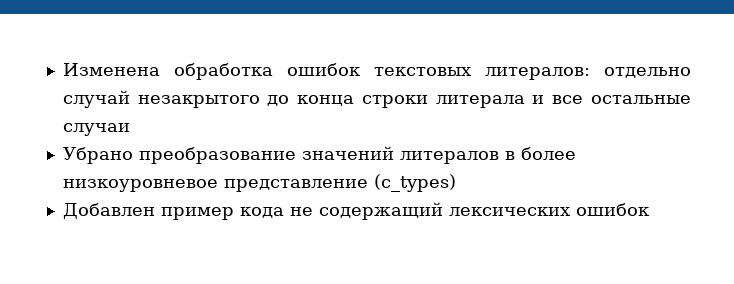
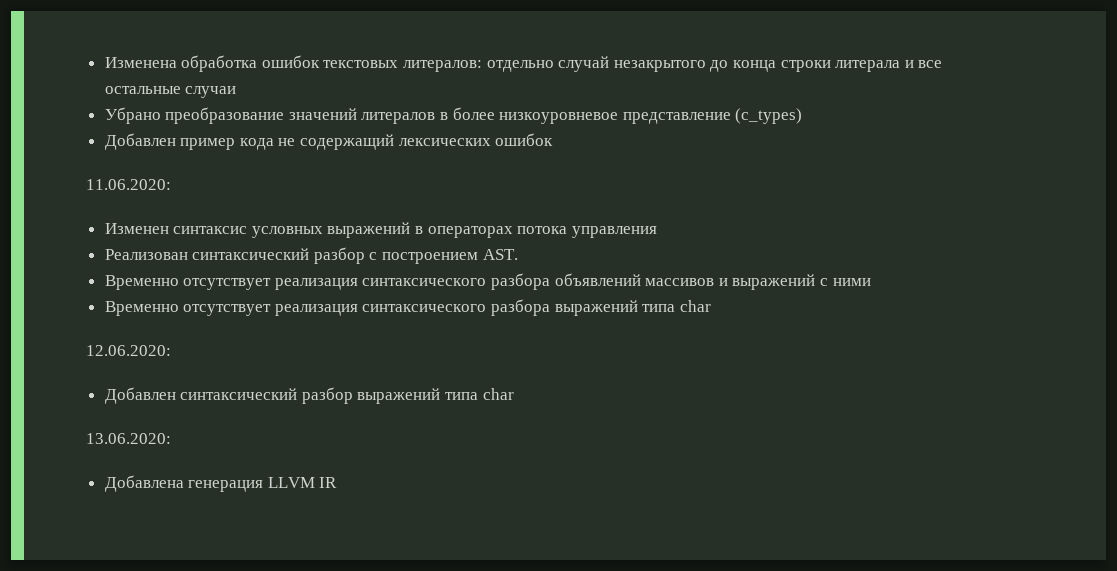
+ 11.06.2020:
+ Изменен синтаксис условных выражений в операторах потока управления
+ Реализован синтаксический разбор с построением AST.
+ Временно отсутствует реализация синтаксического разбора объявлений массивов и выражений с ними
+ Временно отсутствует реализация синтаксического разбора выражений типа char
+ 12.06.2020:
+ Добавлен синтаксический разбор выражений типа char
+ 13.06.2020:
+ Добавлена генерация LLVM IR

